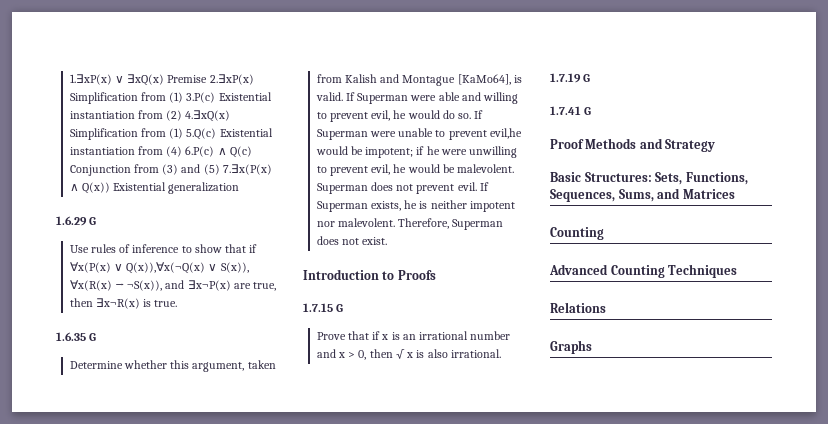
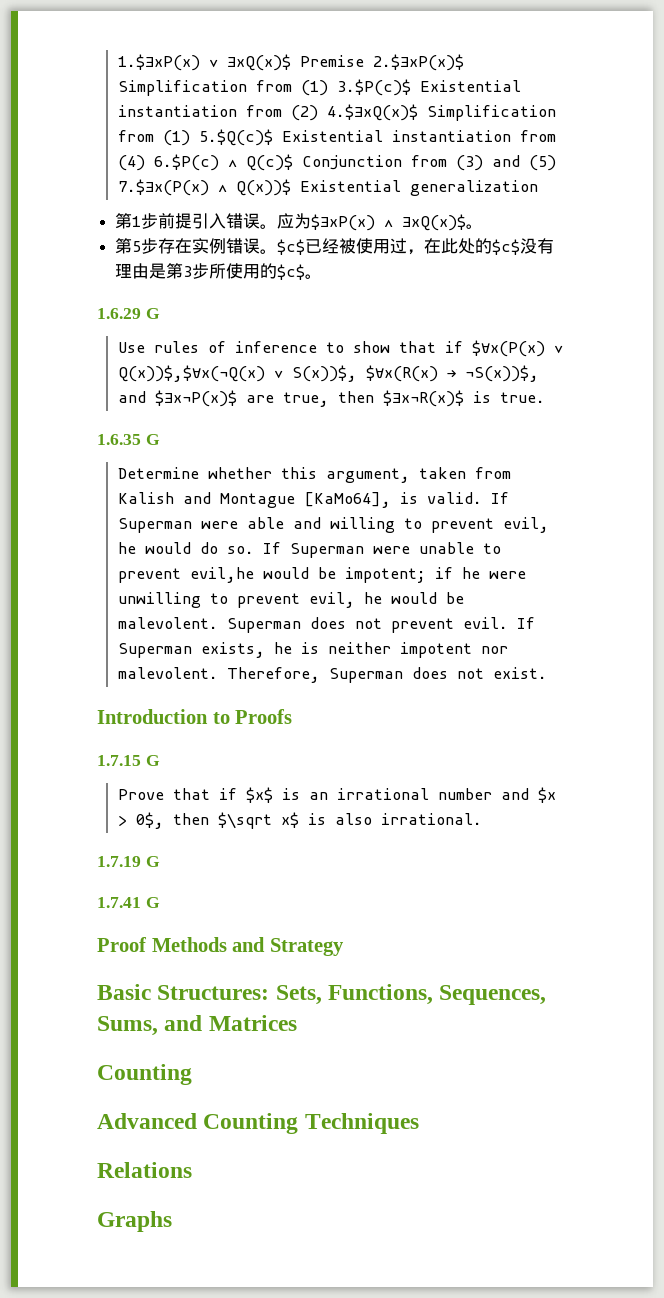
- 1.∃xP(x) ∨ ∃xQ(x) Premise 2.∃xP(x) Simplification from (1) 3.P(c) Existential instantiation from (2) 4.∃xQ(x) Simplification from (1) 5.Q(c) Existential instantiation from (4) 6.P(c) ∧ Q(c) Conjunction from (3) and (5) 7.∃x(P(x) ∧ Q(x)) Existential generalization
+ 1.$∃xP(x) ∨ ∃xQ(x)$ Premise 2.$∃xP(x)$ Simplification from (1) 3.$P(c)$ Existential instantiation from (2) 4.$∃xQ(x)$ Simplification from (1) 5.$Q(c)$ Existential instantiation from (4) 6.$P(c) ∧ Q(c)$ Conjunction from (3) and (5) 7.$∃x(P(x) ∧ Q(x))$ Existential generalization
+ 第1步前提引入错误。应为$∃xP(x) ∧ ∃xQ(x)$。
+ 第5步存在实例错误。$c$已经被使用过，在此处的$c$没有理由是第3步所使用的$c$。
- Use rules of inference to show that if ∀x(P(x) ∨ Q(x)),∀x(¬Q(x) ∨ S(x)), ∀x(R(x) → ¬S(x)), and ∃x¬P(x) are true, then ∃x¬R(x) is true.
+ Use rules of inference to show that if $∀x(P(x) ∨ Q(x))$,$∀x(¬Q(x) ∨ S(x))$, $∀x(R(x) → ¬S(x))$, and $∃x¬P(x)$ are true, then $∃x¬R(x)$ is true.
- Prove that if x is an irrational number and x > 0, then √ x is also irrational.
+ Prove that if $x$ is an irrational number and $x > 0$, then $\sqrt x$ is also irrational.

